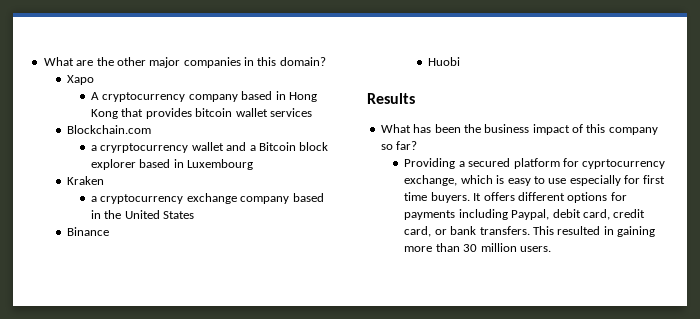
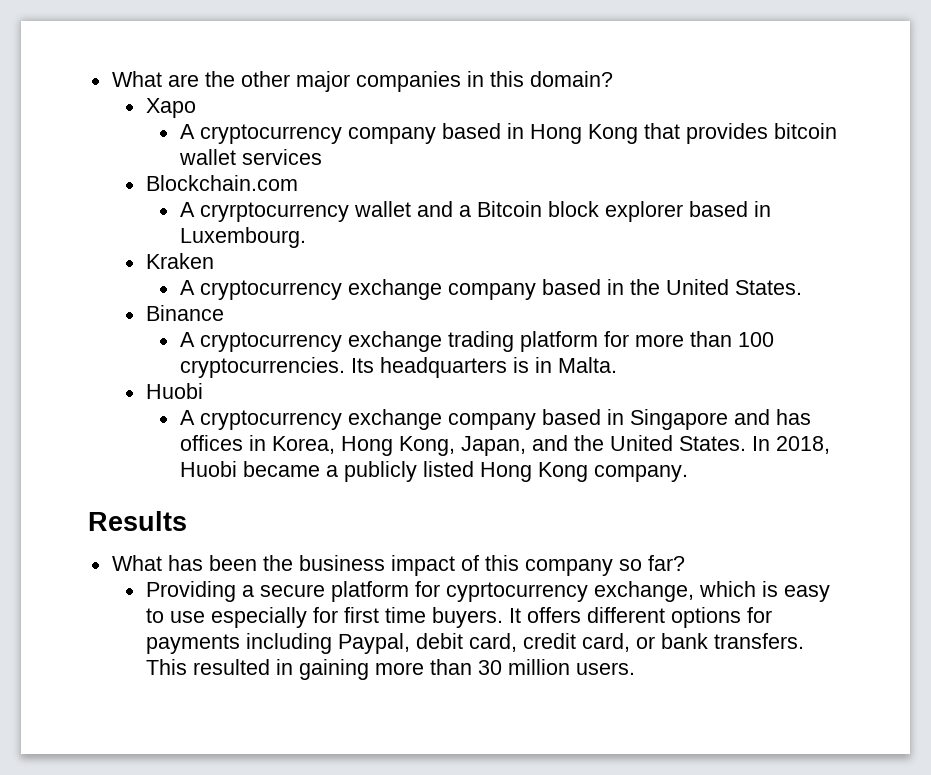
- a cryrptocurrency wallet and a Bitcoin block explorer based in Luxembourg
+ A cryrptocurrency wallet and a Bitcoin block explorer based in Luxembourg.
- a cryptocurrency exchange company based in the United States
+ A cryptocurrency exchange company based in the United States.
+ A cryptocurrency exchange trading platform for more than 100 cryptocurrencies. Its headquarters is in Malta.
  Huobi
+ A cryptocurrency exchange company based in Singapore and has offices in Korea, Hong Kong, Japan, and the United States. In 2018, Huobi became a publicly listed Hong Kong company.
- Providing a secured platform for cyprtocurrency exchange, which is easy to use especially for first time buyers.
+ Providing a secure platform for cyprtocurrency exchange, which is easy to use especially for first time buyers.

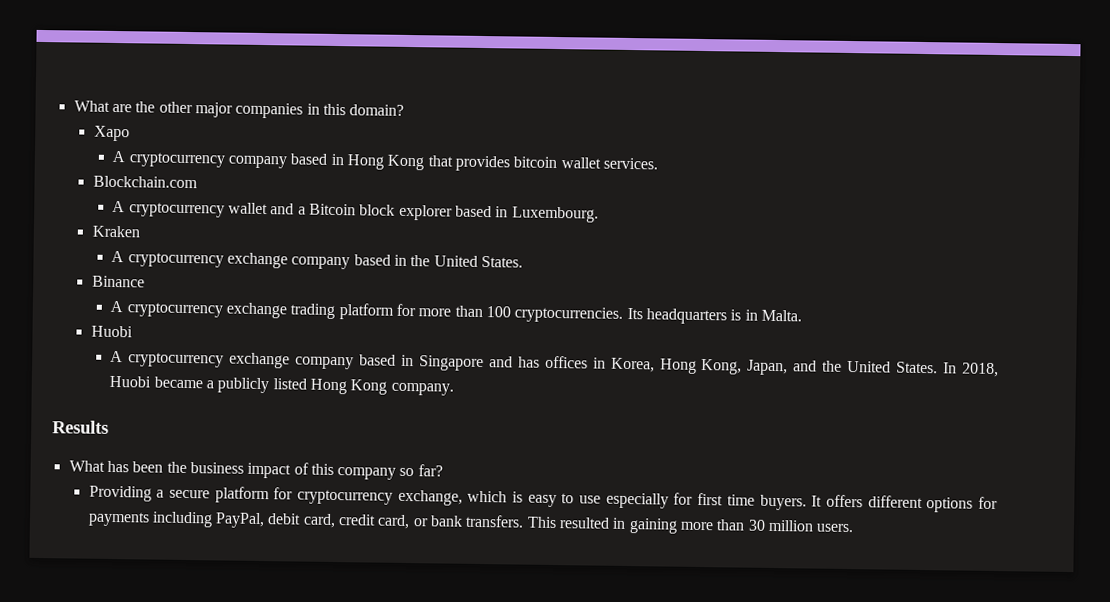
- A cryptocurrency company based in Hong Kong that provides bitcoin wallet services
+ A cryptocurrency company based in Hong Kong that provides bitcoin wallet services.
- A cryrptocurrency wallet and a Bitcoin block explorer based in Luxembourg.
+ A cryptocurrency wallet and a Bitcoin block explorer based in Luxembourg.
- Providing a secure platform for cyprtocurrency exchange, which is easy to use especially for first time buyers.
+ Providing a secure platform for cryptocurrency exchange, which is easy to use especially for first time buyers.
- It offers different options for payments including Paypal, debit card, credit card, or bank transfers.
+ It offers different options for payments including PayPal, debit card, credit card, or bank transfers.

